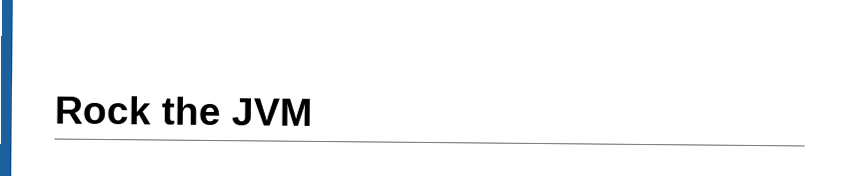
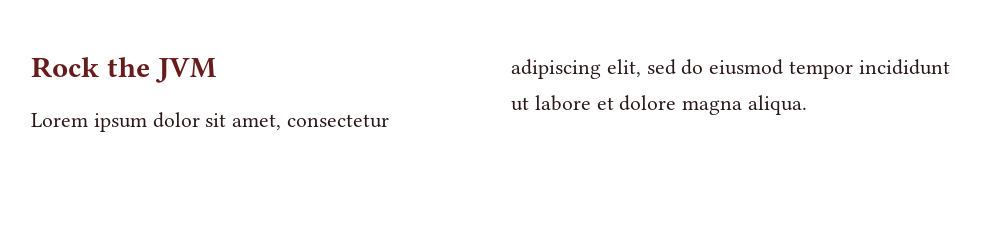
+ Lorem ipsum dolor sit amet, consectetur adipiscing elit, sed do eiusmod tempor incididunt ut labore et dolore magna aliqua.

